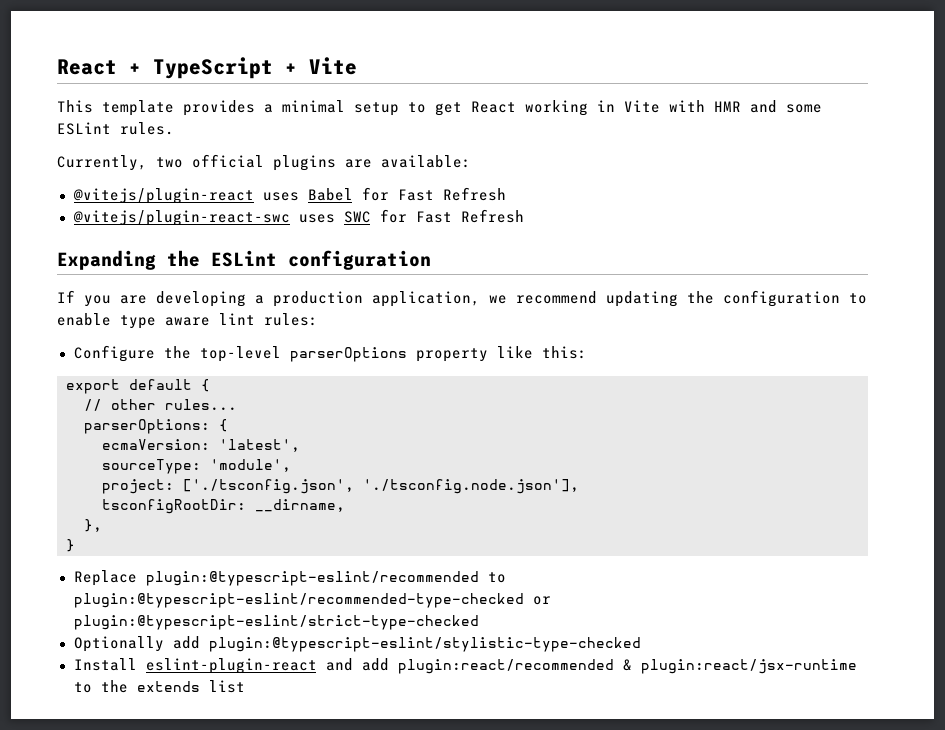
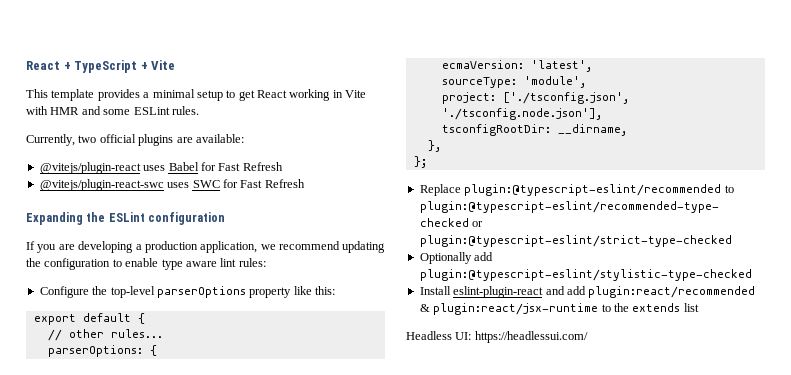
- }
+ };
+ Headless UI: https://headlessui.com/

